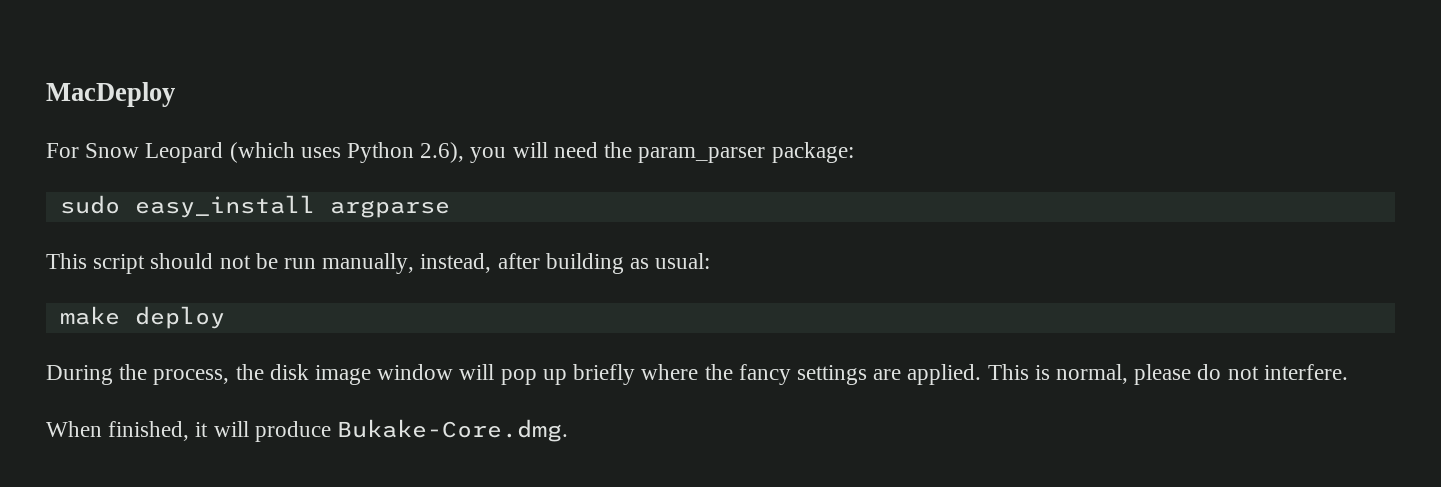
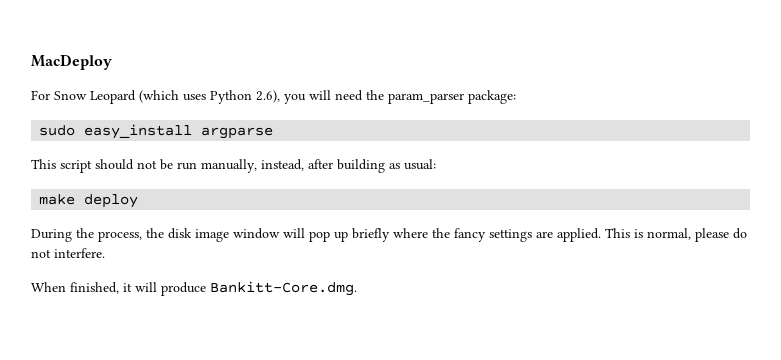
- When finished, it will produce Bukake-Core.dmg.
+ When finished, it will produce Bankitt-Core.dmg.

